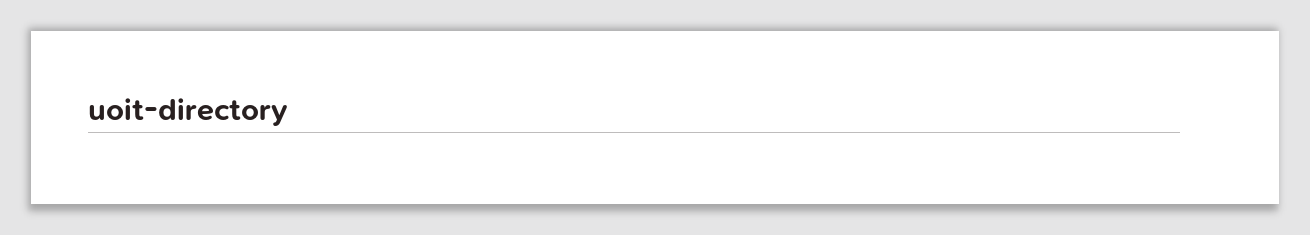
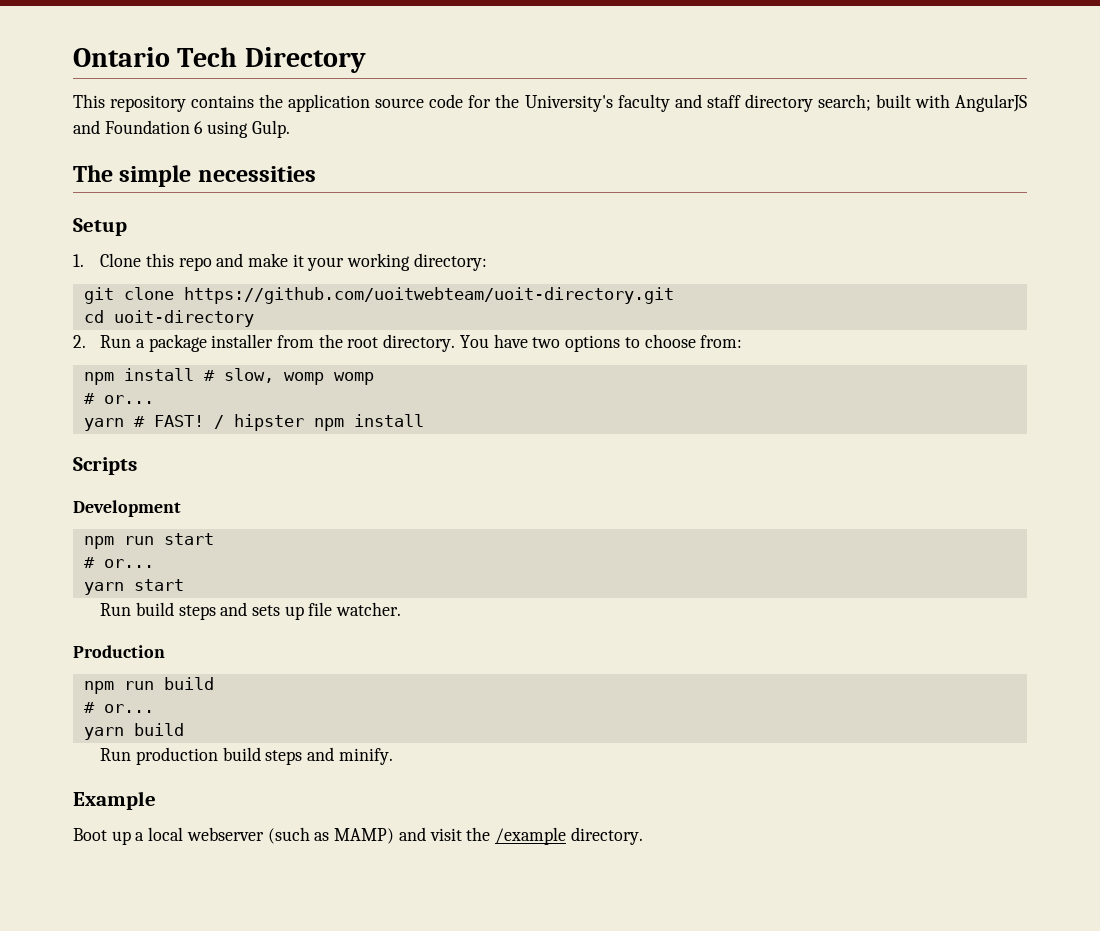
- uoit-directory
+ Ontario Tech Directory
+ This repository contains the application source code for the University's faculty and staff directory search; built with AngularJS and Foundation 6 using Gulp.
+ The simple necessities
+ Setup
+ 1. Clone this repo and make it your working directory:
+ git clone https://github.com/uoitwebteam/uoit-directory.git
+ cd uoit-directory
+ 2. Run a package installer from the root directory. You have two options to choose from:
+ npm install # slow, womp womp
+ # or...
+ yarn # FAST! / hipster npm install
+ Scripts
+ Development
+ npm run start
+ # or...
+ yarn start
+ Run build steps and sets up file watcher.
+ Production
+ npm run build
+ # or...
+ yarn build
+ Run production build steps and minify.
+ Example
+ Boot up a local webserver (such as MAMP) and visit the /example directory.

